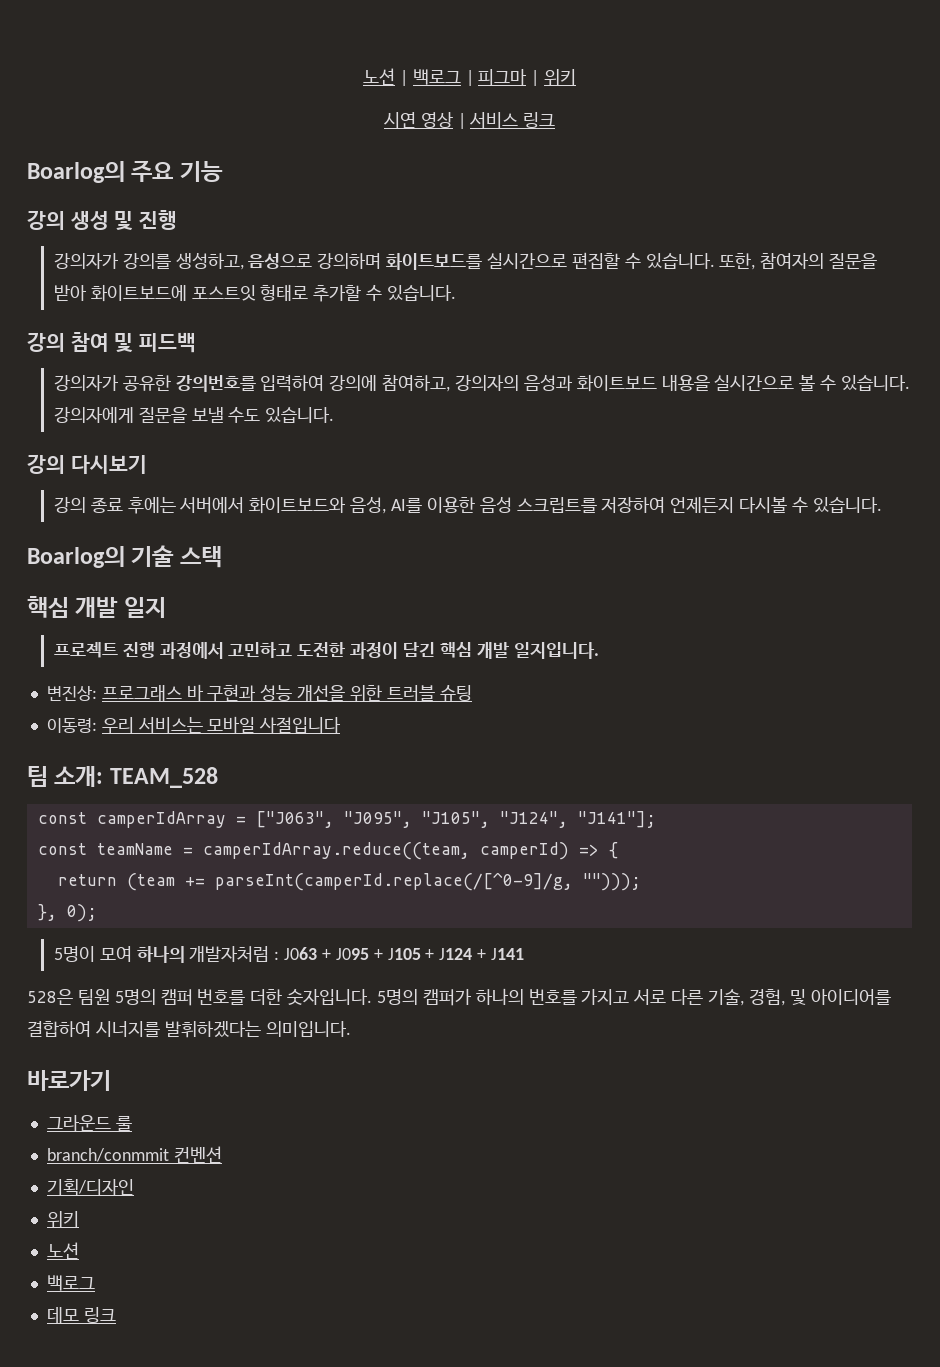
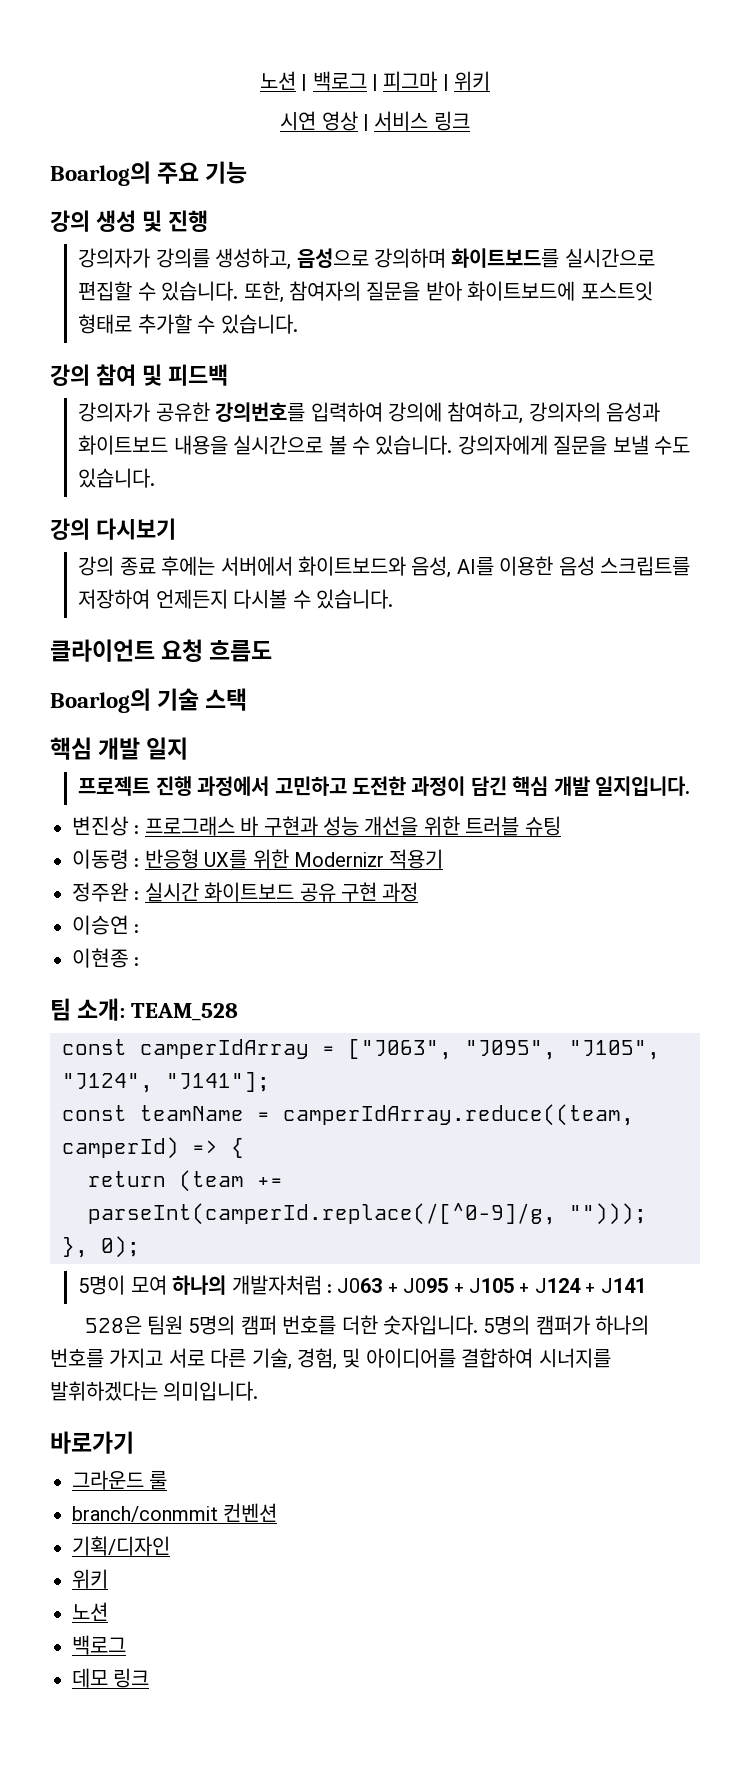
+ 클라이언트 요청 흐름도
- 변진상: 프로그래스 바 구현과 성능 개선을 위한 트러블 슈팅
+ 변진상 : 프로그래스 바 구현과 성능 개선을 위한 트러블 슈팅
- 이동령: 우리 서비스는 모바일 사절입니다
+ 이동령 : 반응형 UX를 위한 Modernizr 적용기
+ 정주완 : 실시간 화이트보드 공유 구현 과정
+ 이승연 :
+ 이현종 :

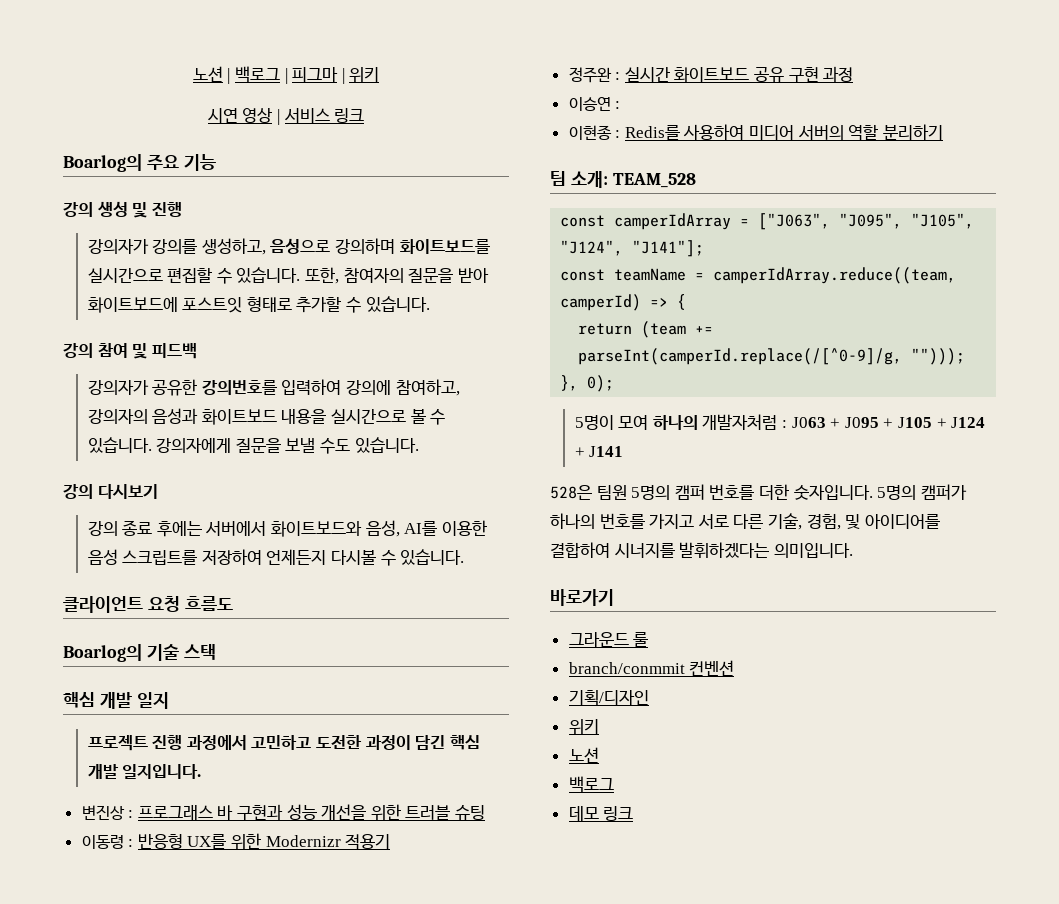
- 이현종 :
+ 이현종 : Redis를 사용하여 미디어 서버의 역할 분리하기

